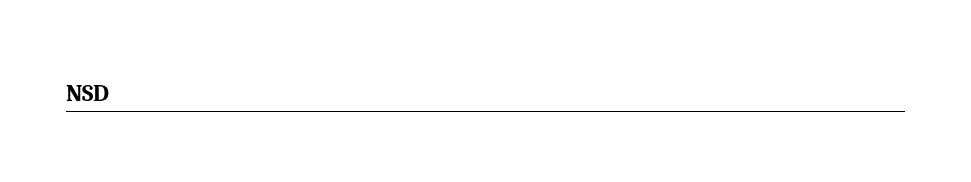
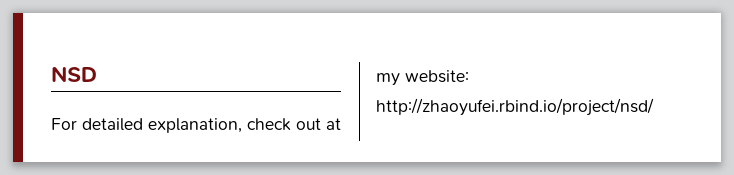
+ For detailed explanation, check out at my website: http://zhaoyufei.rbind.io/project/nsd/

